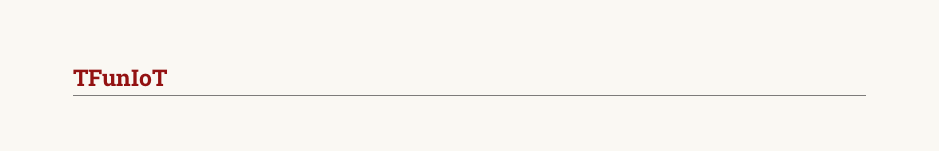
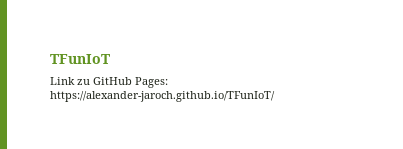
+ Link zu GitHub Pages: https://alexander-jaroch.github.io/TFunIoT/

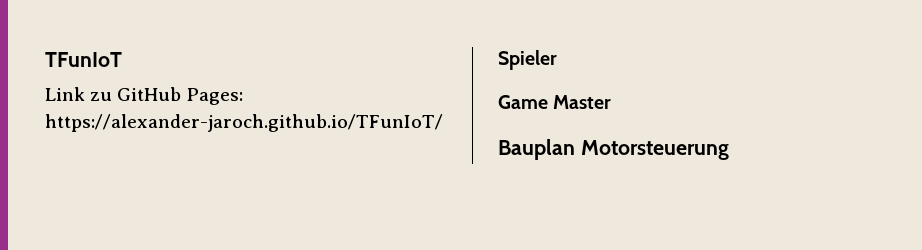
+ Spieler
+ Game Master
+ Bauplan Motorsteuerung

